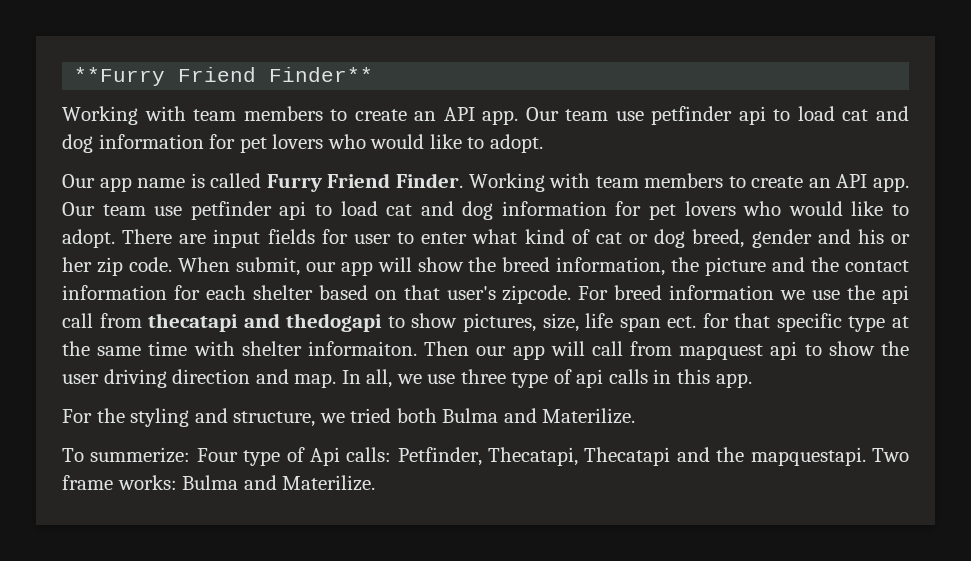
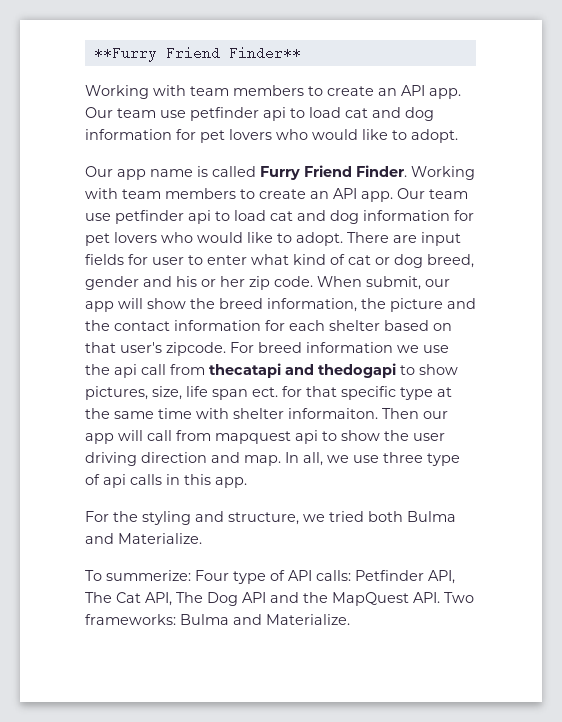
- For the styling and structure, we tried both Bulma and Materilize.
+ For the styling and structure, we tried both Bulma and Materialize.
- To summerize: Four type of Api calls: Petfinder, Thecatapi, Thecatapi and the mapquestapi. Two frame works: Bulma and Materilize.
+ To summerize: Four type of API calls: Petfinder API, The Cat API, The Dog API and the MapQuest API. Two frameworks: Bulma and Materialize.

